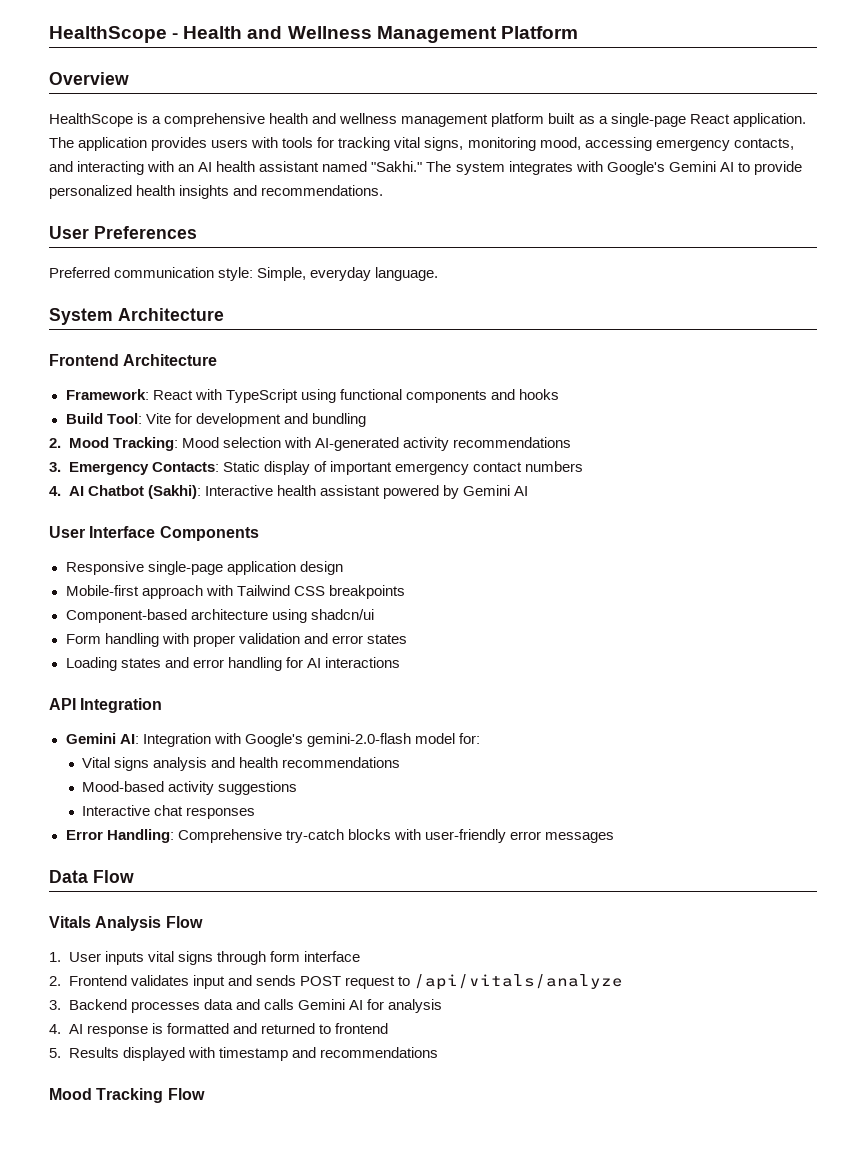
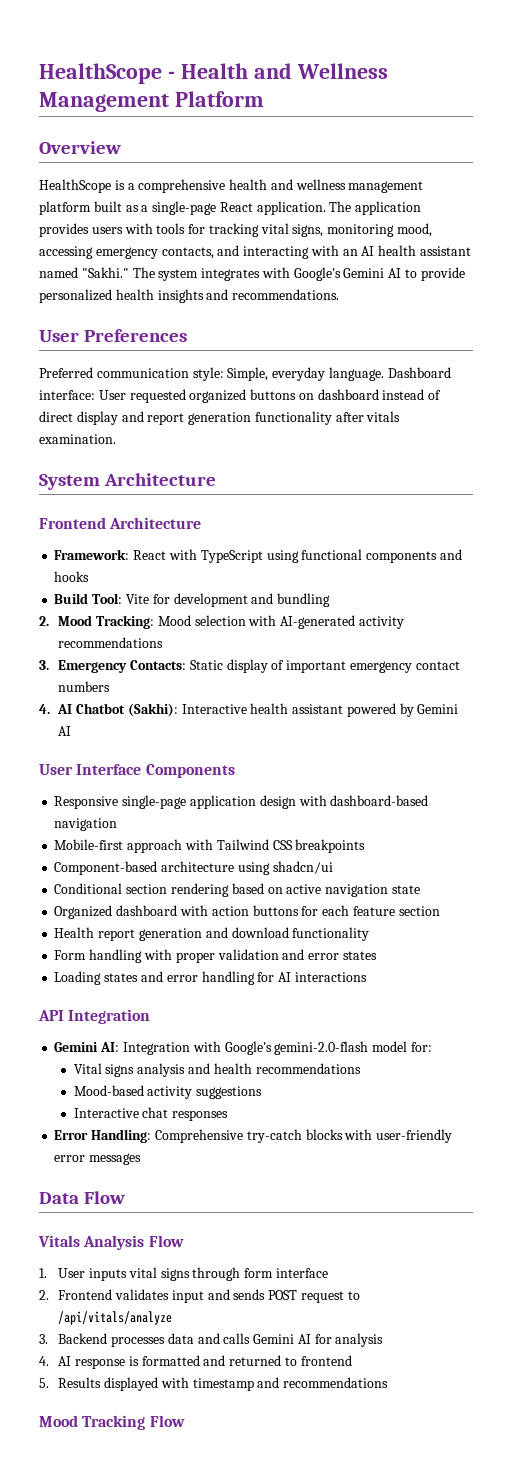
+ Dashboard interface: User requested organized buttons on dashboard instead of direct display and report generation functionality after vitals examination.
- Responsive single-page application design
+ Responsive single-page application design with dashboard-based navigation
+ Conditional section rendering based on active navigation state
+ Organized dashboard with action buttons for each feature section
+ Health report generation and download functionality

